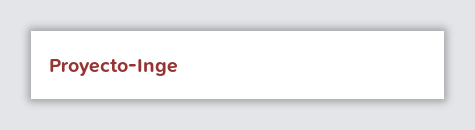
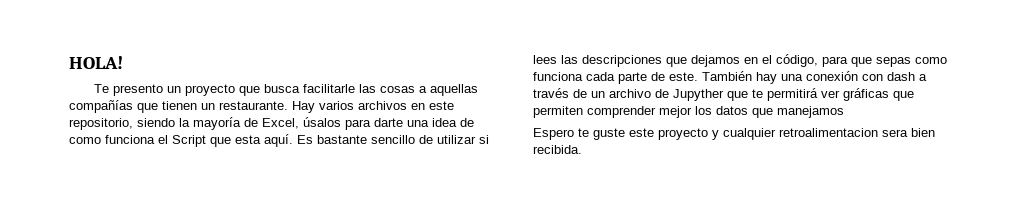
- Proyecto-Inge
+ HOLA!
+ Te presento un proyecto que busca facilitarle las cosas a aquellas compañías que tienen un restaurante. Hay varios archivos en este repositorio, siendo la mayoría de Excel, úsalos para darte una idea de como funciona el Script que esta aquí. Es bastante sencillo de utilizar si lees las descripciones que dejamos en el código, para que sepas como funciona cada parte de este. También hay una conexión con dash a través de un archivo de Jupyther que te permitirá ver gráficas que permiten comprender mejor los datos que manejamos
+ Espero te guste este proyecto y cualquier retroalimentacion sera bien recibida.

